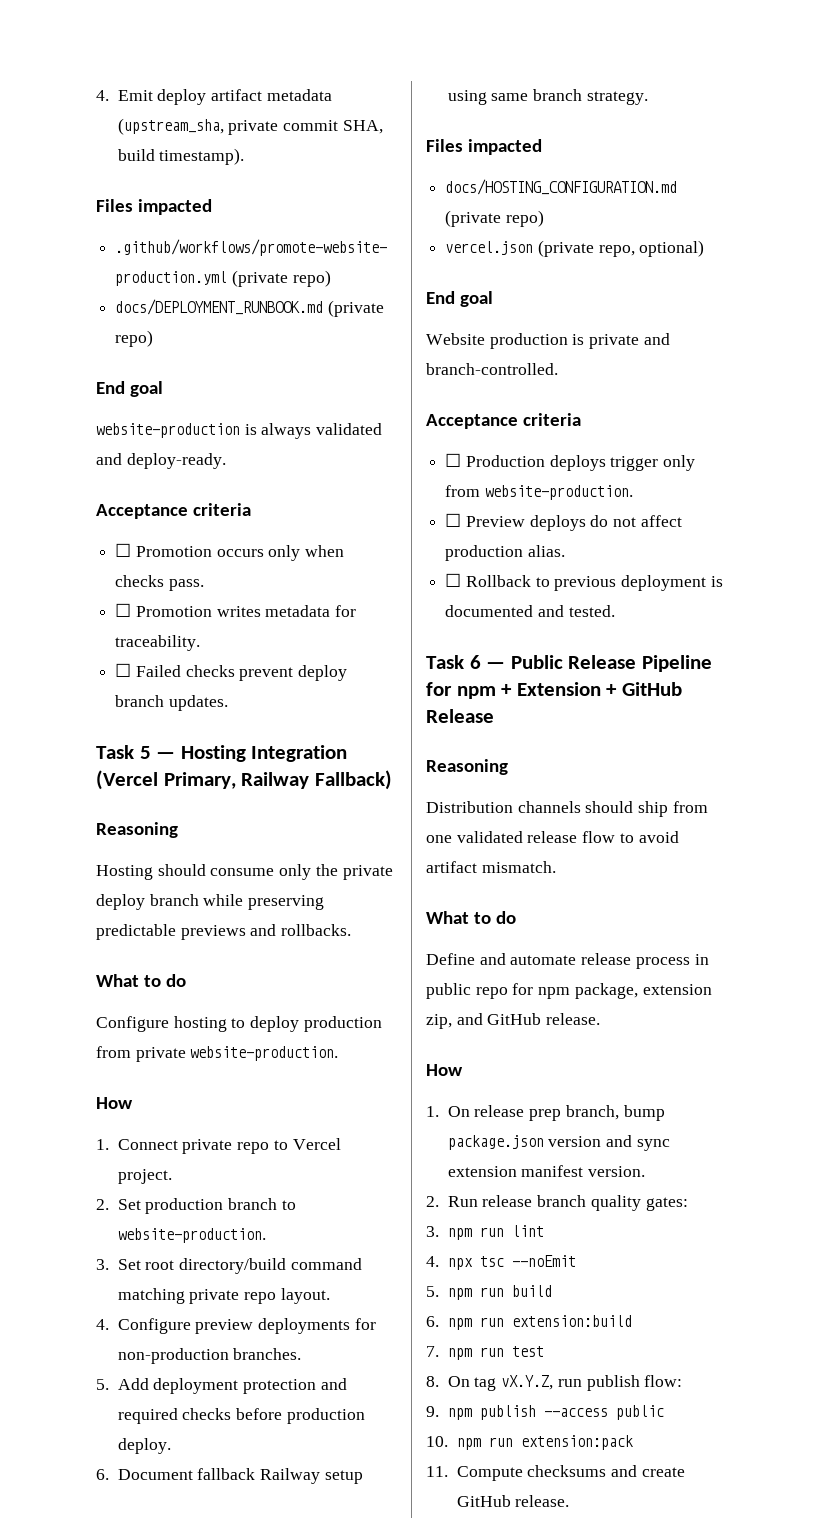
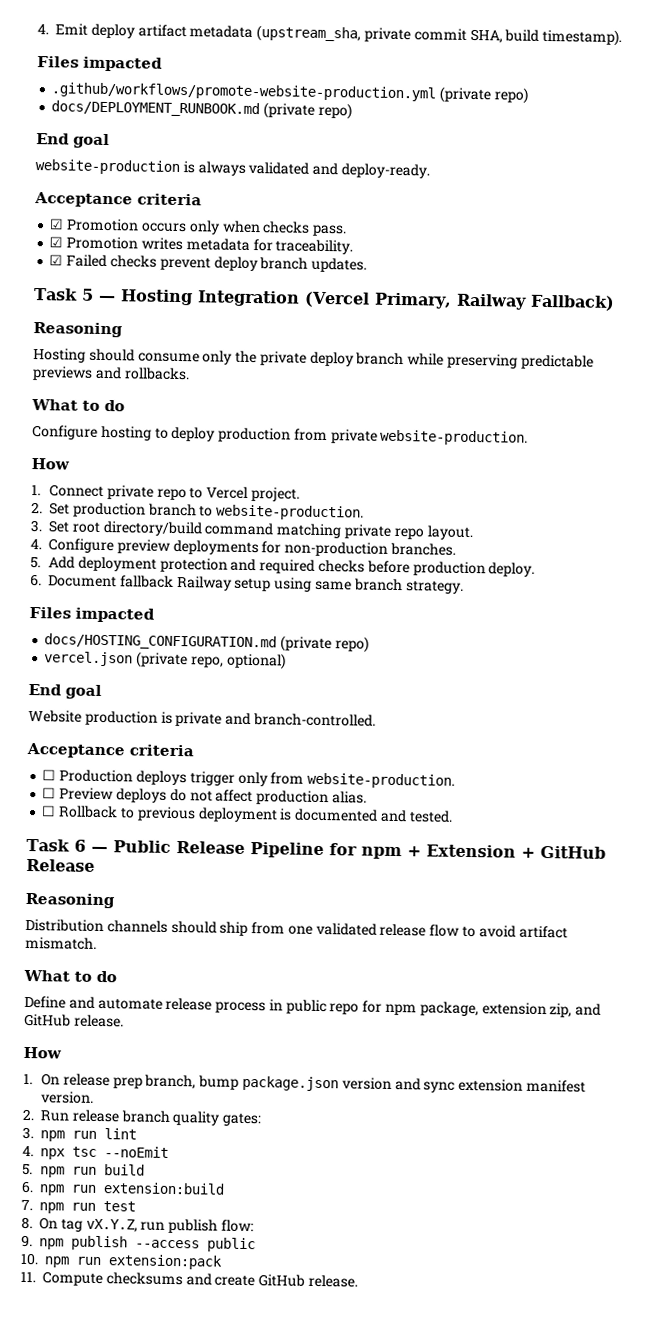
- ☐ Promotion occurs only when checks pass.
+ ☑ Promotion occurs only when checks pass.
- ☐ Promotion writes metadata for traceability.
+ ☑ Promotion writes metadata for traceability.
- ☐ Failed checks prevent deploy branch updates.
+ ☑ Failed checks prevent deploy branch updates.

